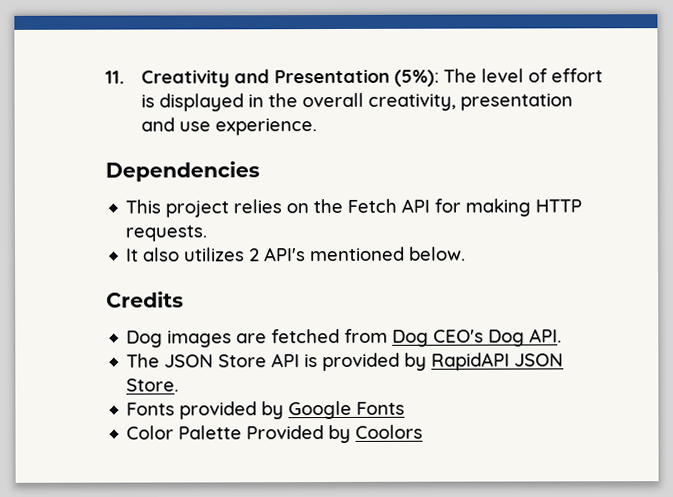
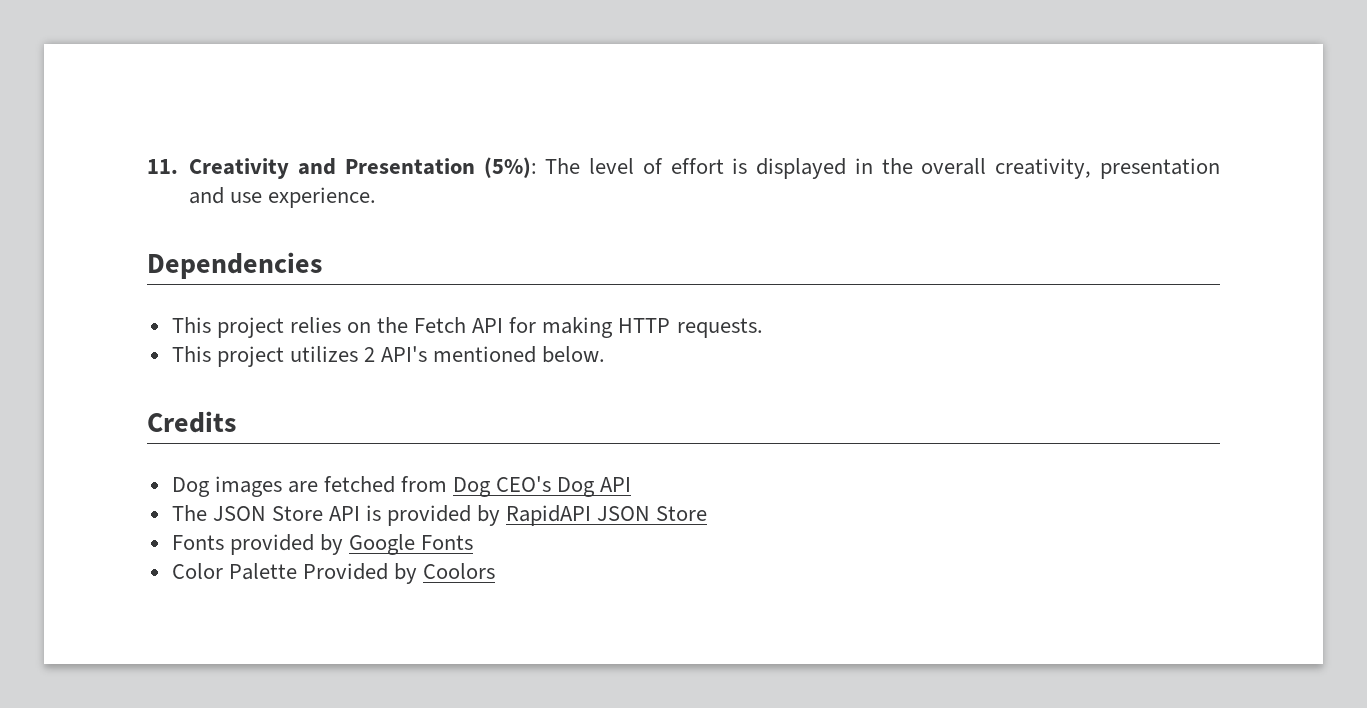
- It also utilizes 2 API's mentioned below.
+ This project utilizes 2 API's mentioned below.
- Dog images are fetched from Dog CEO's Dog API.
+ Dog images are fetched from Dog CEO's Dog API
- The JSON Store API is provided by RapidAPI JSON Store.
+ The JSON Store API is provided by RapidAPI JSON Store

